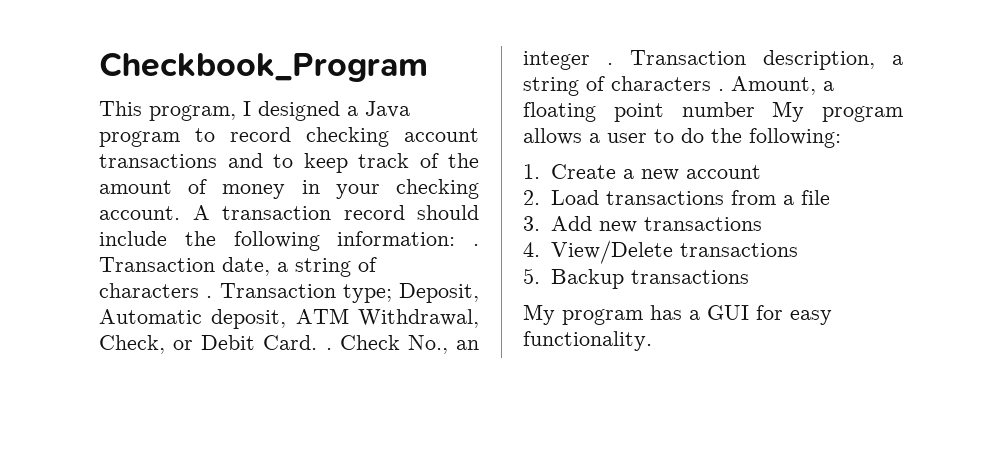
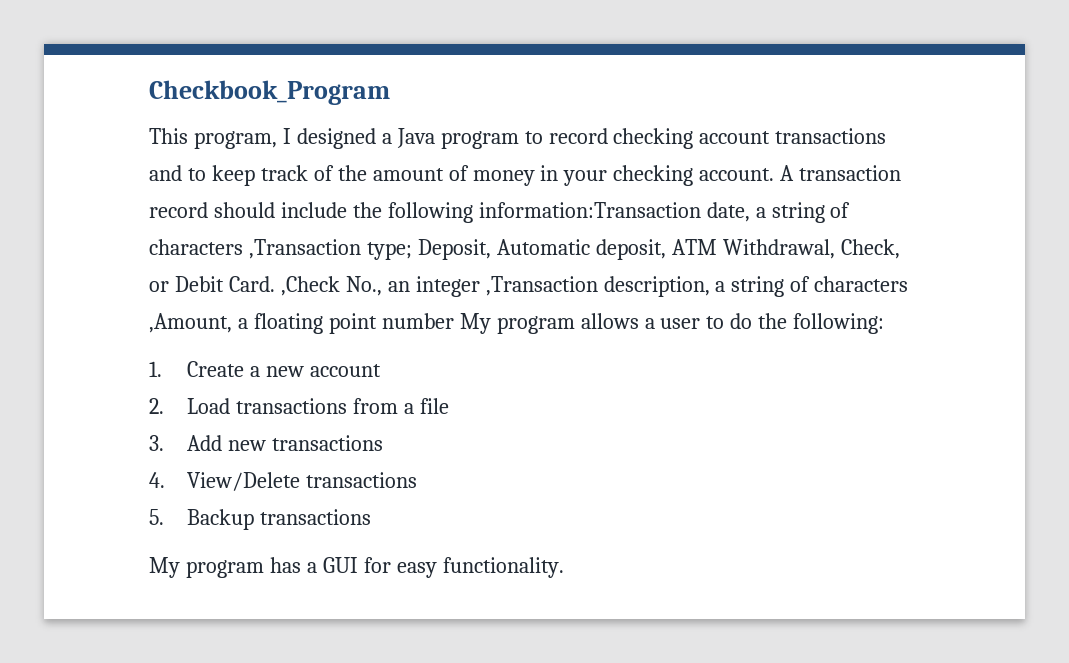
- A transaction record should include the following information: . Transaction date, a string of characters . Transaction type; Deposit, Automatic deposit, ATM Withdrawal, Check, or Debit Card. . Check No., an integer . Transaction description, a string of characters . Amount, a floating point number My program allows a user to do the following:
+ A transaction record should include the following information:Transaction date, a string of characters ,Transaction type; Deposit, Automatic deposit, ATM Withdrawal, Check, or Debit Card. ,Check No., an integer ,Transaction description, a string of characters ,Amount, a floating point number My program allows a user to do the following:

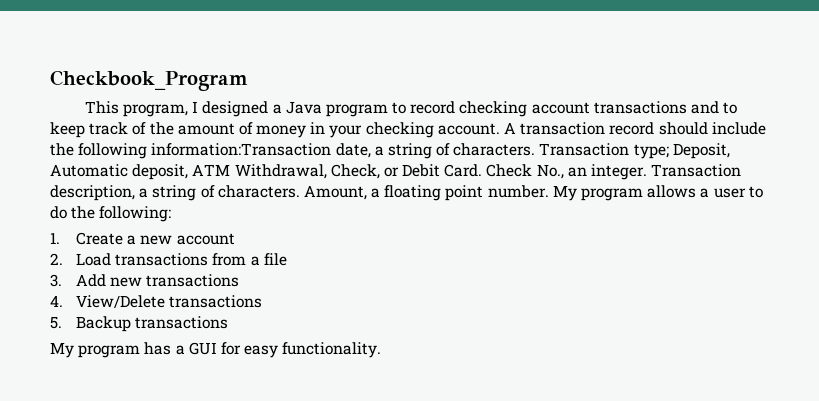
- A transaction record should include the following information:Transaction date, a string of characters ,Transaction type; Deposit, Automatic deposit, ATM Withdrawal, Check, or Debit Card. ,Check No., an integer ,Transaction description, a string of characters ,Amount, a floating point number My program allows a user to do the following:
+ A transaction record should include the following information:Transaction date, a string of characters. Transaction type; Deposit, Automatic deposit, ATM Withdrawal, Check, or Debit Card. Check No., an integer. Transaction description, a string of characters. Amount, a floating point number. My program allows a user to do the following:

